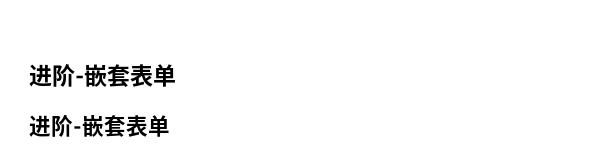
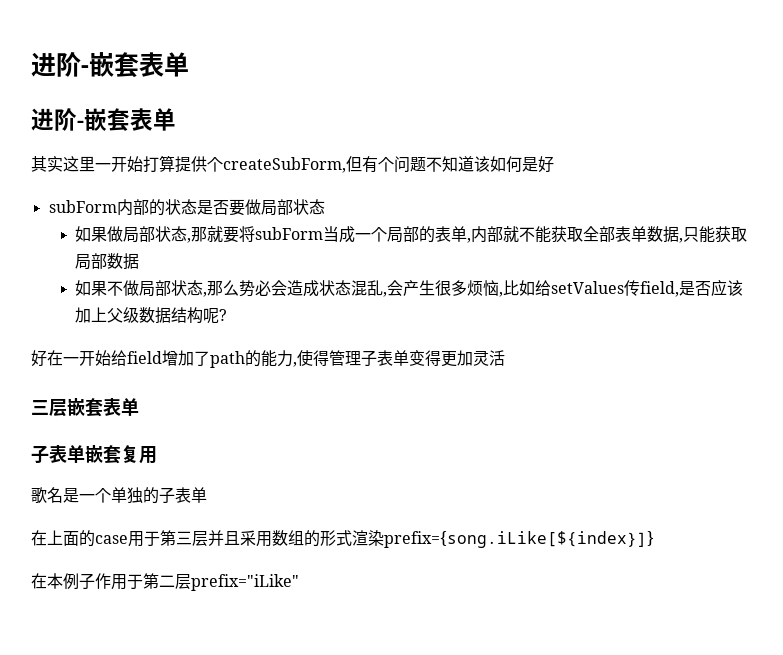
+ 其实这里一开始打算提供个createSubForm,但有个问题不知道该如何是好
+ subForm内部的状态是否要做局部状态
+ 如果做局部状态,那就要将subForm当成一个局部的表单,内部就不能获取全部表单数据,只能获取局部数据
+ 如果不做局部状态,那么势必会造成状态混乱,会产生很多烦恼,比如给setValues传field,是否应该加上父级数据结构呢?
+ 好在一开始给field增加了path的能力,使得管理子表单变得更加灵活
+ 三层嵌套表单
+ 子表单嵌套复用
+ 歌名是一个单独的子表单
+ 在上面的case用于第三层并且采用数组的形式渲染prefix={song.iLike[${index}]}
+ 在本例子作用于第二层prefix="iLike"

